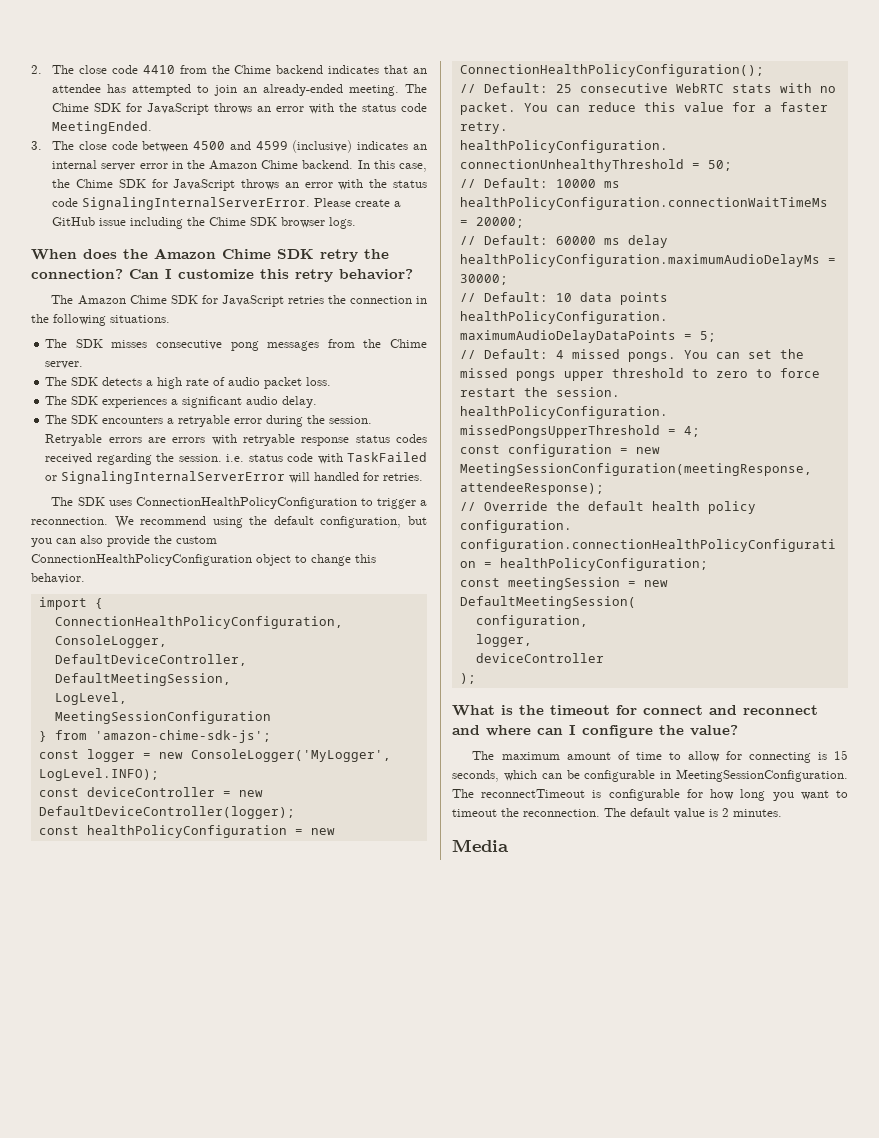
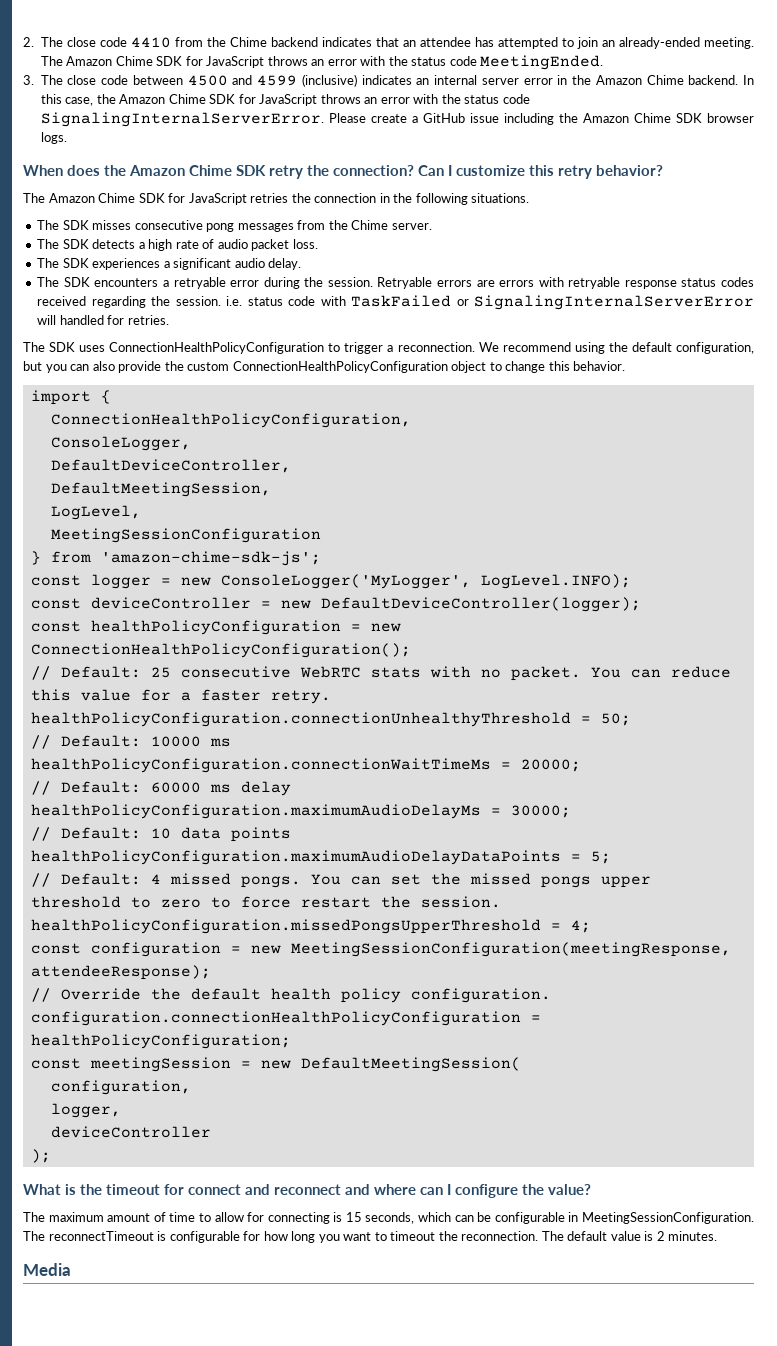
- The Chime SDK for JavaScript throws an error with the status code MeetingEnded.
+ The Amazon Chime SDK for JavaScript throws an error with the status code MeetingEnded.
- In this case, the Chime SDK for JavaScript throws an error with the status code SignalingInternalServerError.
+ In this case, the Amazon Chime SDK for JavaScript throws an error with the status code SignalingInternalServerError.
- Please create a GitHub issue including the Chime SDK browser logs.
+ Please create a GitHub issue including the Amazon Chime SDK browser logs.

